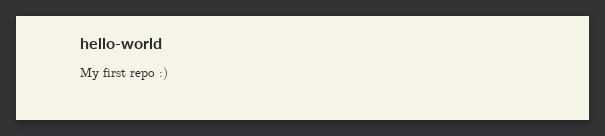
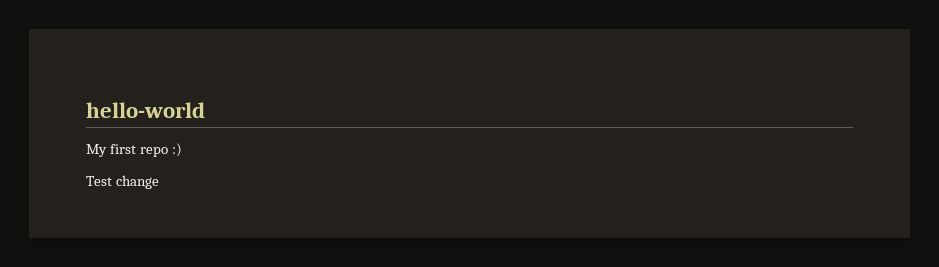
+ Test change

